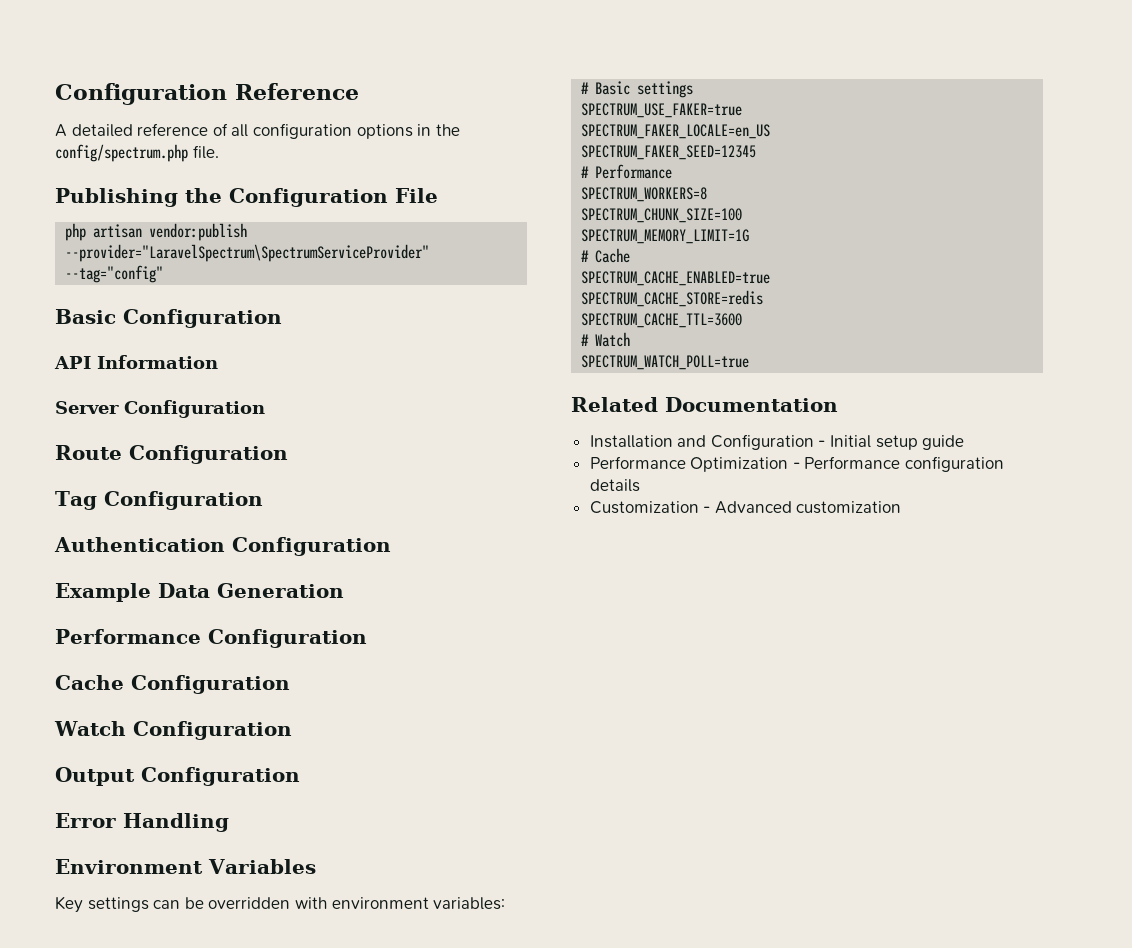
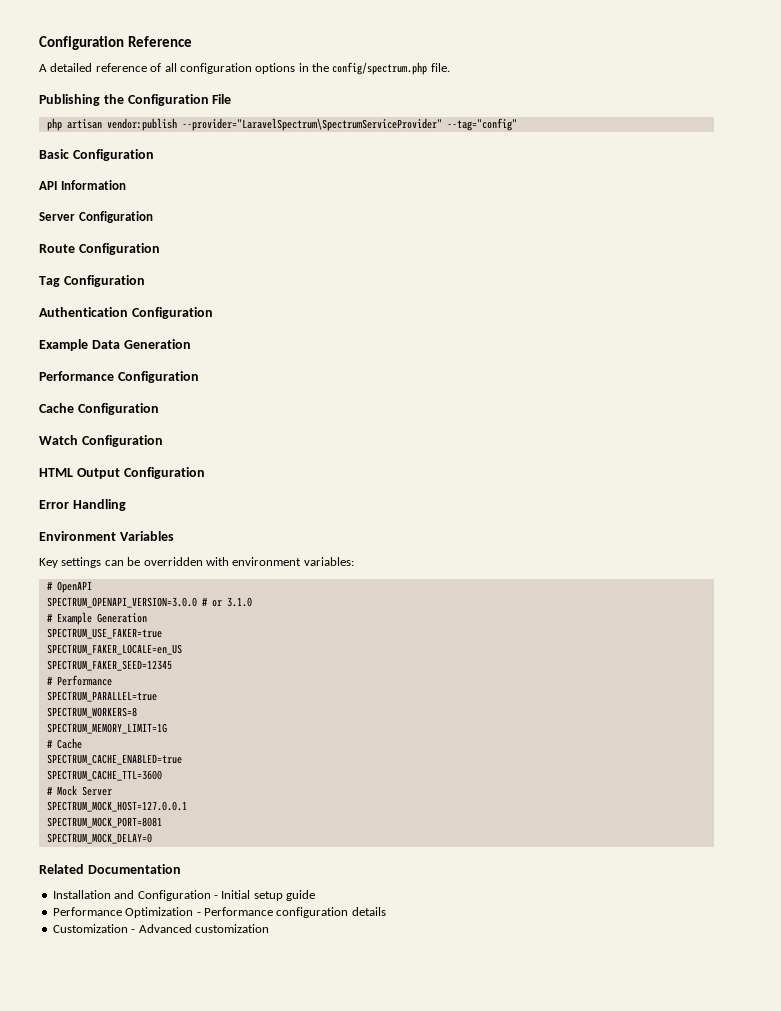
- Output Configuration
+ HTML Output Configuration
- # Basic settings
+ # OpenAPI
+ SPECTRUM_OPENAPI_VERSION=3.0.0 # or 3.1.0
+ # Example Generation
+ SPECTRUM_PARALLEL=true
- SPECTRUM_CHUNK_SIZE=100
- SPECTRUM_CACHE_STORE=redis
- # Watch
- SPECTRUM_WATCH_POLL=true
+ # Mock Server
+ SPECTRUM_MOCK_HOST=127.0.0.1
+ SPECTRUM_MOCK_PORT=8081
+ SPECTRUM_MOCK_DELAY=0

